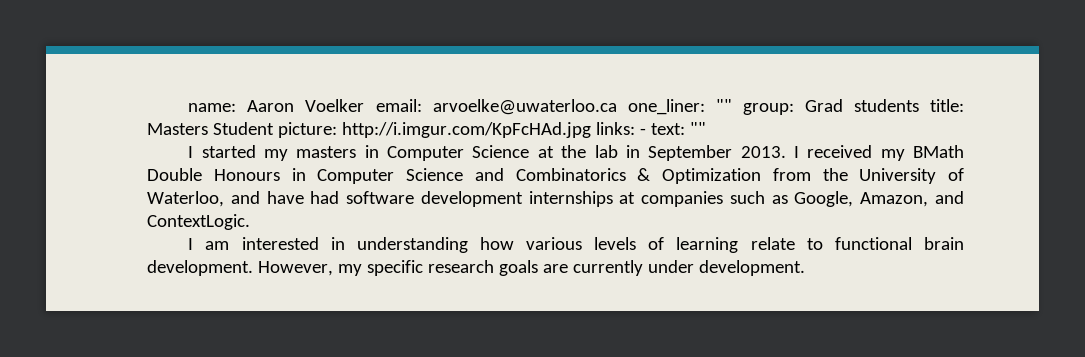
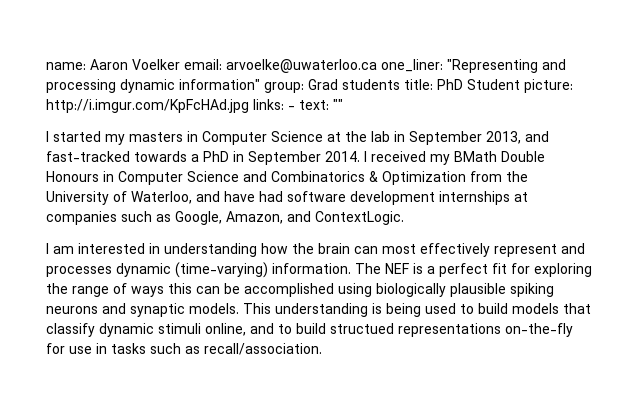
- name: Aaron Voelker email: arvoelke@uwaterloo.ca one_liner: "" group: Grad students title: Masters Student picture: http://i.imgur.com/KpFcHAd.jpg links: - text: ""
+ name: Aaron Voelker email: arvoelke@uwaterloo.ca one_liner: "Representing and processing dynamic information" group: Grad students title: PhD Student picture: http://i.imgur.com/KpFcHAd.jpg links: - text: ""
- I started my masters in Computer Science at the lab in September 2013.
+ I started my masters in Computer Science at the lab in September 2013, and fast-tracked towards a PhD in September 2014.
- I am interested in understanding how various levels of learning relate to functional brain development. However, my specific research goals are currently under development.
+ I am interested in understanding how the brain can most effectively represent and processes dynamic (time-varying) information. The NEF is a perfect fit for exploring the range of ways this can be accomplished using biologically plausible spiking neurons and synaptic models. This understanding is being used to build models that classify dynamic stimuli online, and to build structued representations on-the-fly for use in tasks such as recall/association.

